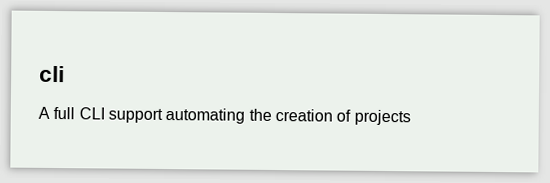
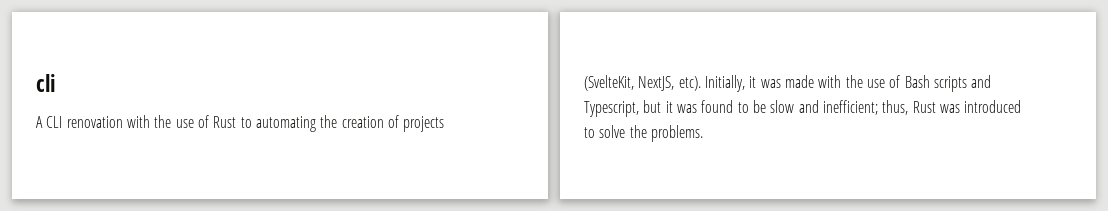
- A full CLI support automating the creation of projects
+ A CLI renovation with the use of Rust to automating the creation of projects (SvelteKit, NextJS, etc). Initially, it was made with the use of Bash scripts and Typescript, but it was found to be slow and inefficient; thus, Rust was introduced to solve the problems.

